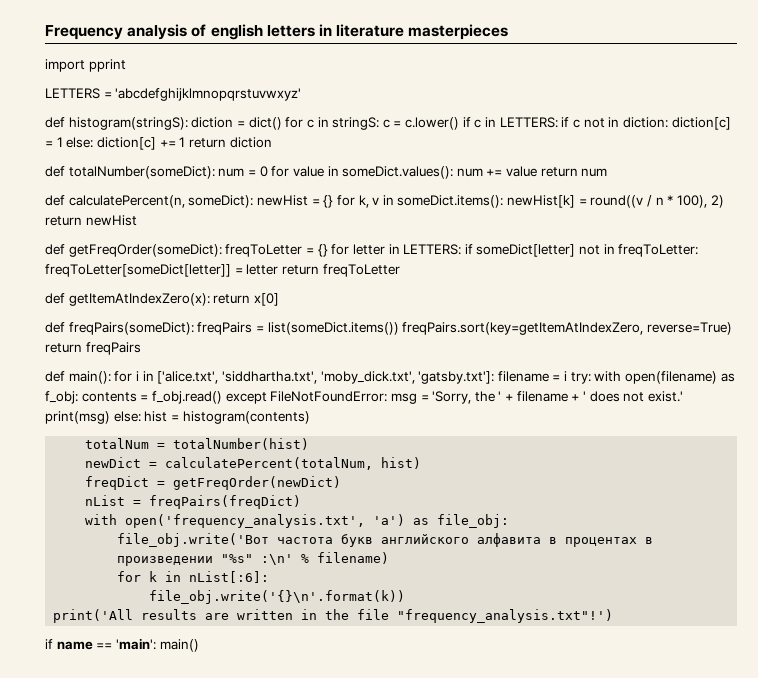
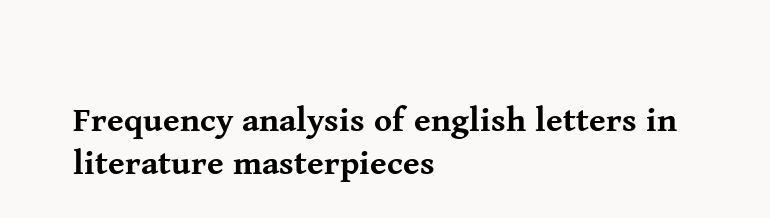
- import pprint
- LETTERS = 'abcdefghijklmnopqrstuvwxyz'
- def histogram(stringS): diction = dict() for c in stringS: c = c.lower() if c in LETTERS: if c not in diction: diction[c] = 1 else: diction[c] += 1 return diction
- def totalNumber(someDict): num = 0 for value in someDict.values(): num += value return num
- def calculatePercent(n, someDict): newHist = {} for k, v in someDict.items(): newHist[k] = round((v / n * 100), 2) return newHist
- def getFreqOrder(someDict): freqToLetter = {} for letter in LETTERS: if someDict[letter] not in freqToLetter: freqToLetter[someDict[letter]] = letter return freqToLetter
- def getItemAtIndexZero(x): return x[0]
- def freqPairs(someDict): freqPairs = list(someDict.items()) freqPairs.sort(key=getItemAtIndexZero, reverse=True) return freqPairs
- def main(): for i in ['alice.txt', 'siddhartha.txt', 'moby_dick.txt', 'gatsby.txt']: filename = i try: with open(filename) as f_obj: contents = f_obj.read() except FileNotFoundError: msg = 'Sorry, the ' + filename + ' does not exist.' print(msg) else: hist = histogram(contents)
- totalNum = totalNumber(hist)
- newDict = calculatePercent(totalNum, hist)
- freqDict = getFreqOrder(newDict)
- nList = freqPairs(freqDict)
- with open('frequency_analysis.txt', 'a') as file_obj:
- file_obj.write('Вот частота букв английского алфавита в процентах в произведении "%s" :\n' % filename)
- for k in nList[:6]:
- file_obj.write('{}\n'.format(k))
- print('All results are written in the file "frequency_analysis.txt"!')
- if name == 'main': main()

